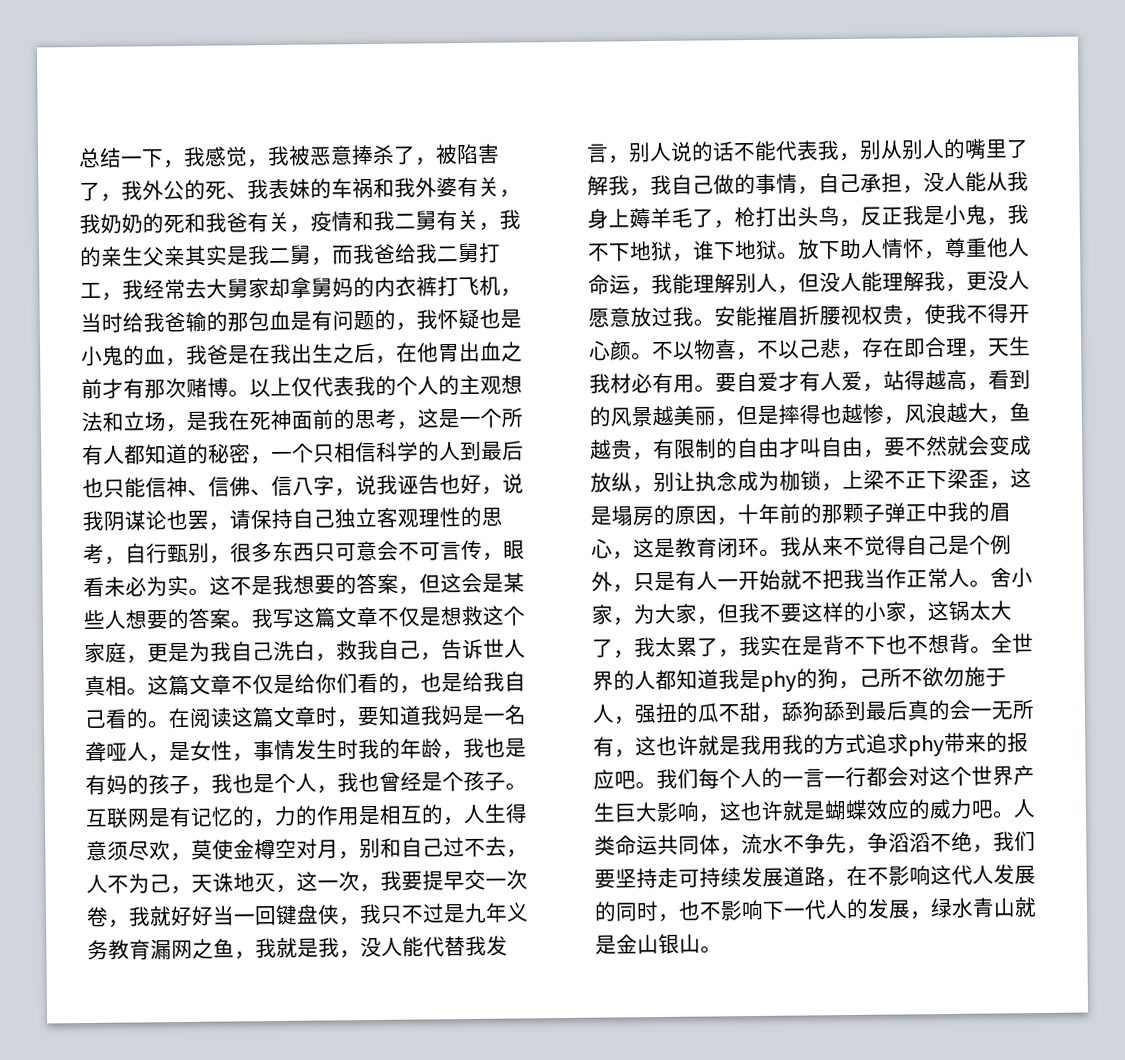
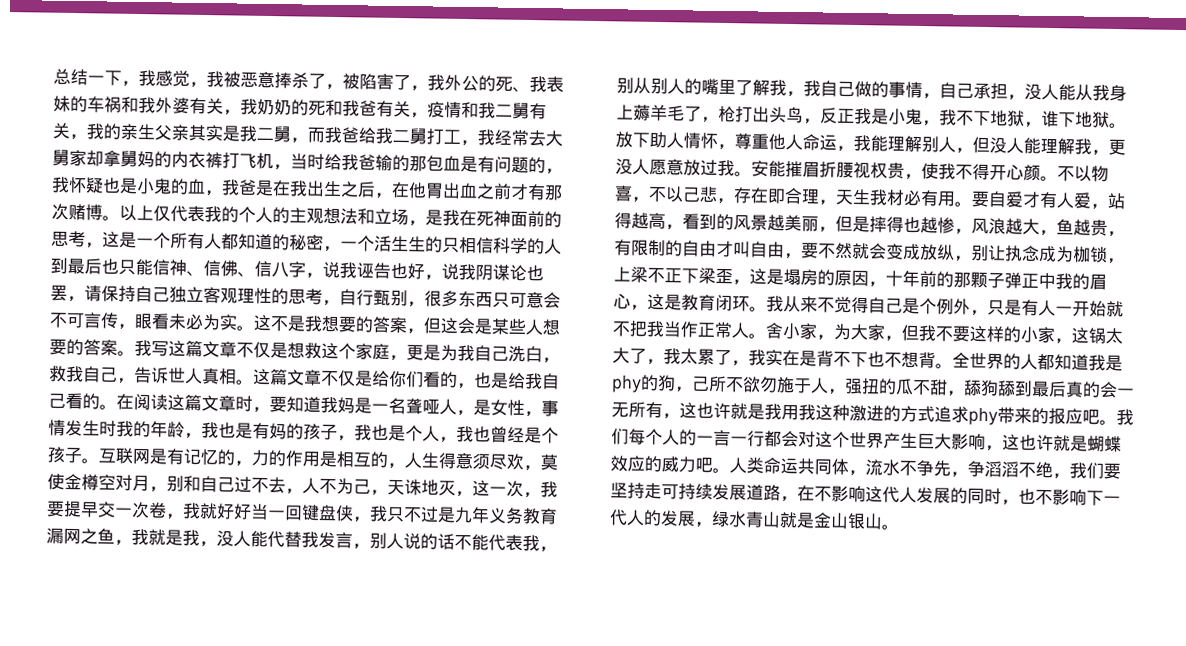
- 以上仅代表我的个人的主观想法和立场，是我在死神面前的思考，这是一个所有人都知道的秘密，一个只相信科学的人到最后也只能信神、信佛、信八字，说我诬告也好，说我阴谋论也罢，请保持自己独立客观理性的思考，自行甄别，很多东西只可意会不可言传，眼看未必为实。
+ 以上仅代表我的个人的主观想法和立场，是我在死神面前的思考，这是一个所有人都知道的秘密，一个活生生的只相信科学的人到最后也只能信神、信佛、信八字，说我诬告也好，说我阴谋论也罢，请保持自己独立客观理性的思考，自行甄别，很多东西只可意会不可言传，眼看未必为实。
- 全世界的人都知道我是phy的狗，己所不欲勿施于人，强扭的瓜不甜，舔狗舔到最后真的会一无所有，这也许就是我用我的方式追求phy带来的报应吧。
+ 全世界的人都知道我是phy的狗，己所不欲勿施于人，强扭的瓜不甜，舔狗舔到最后真的会一无所有，这也许就是我用我这种激进的方式追求phy带来的报应吧。

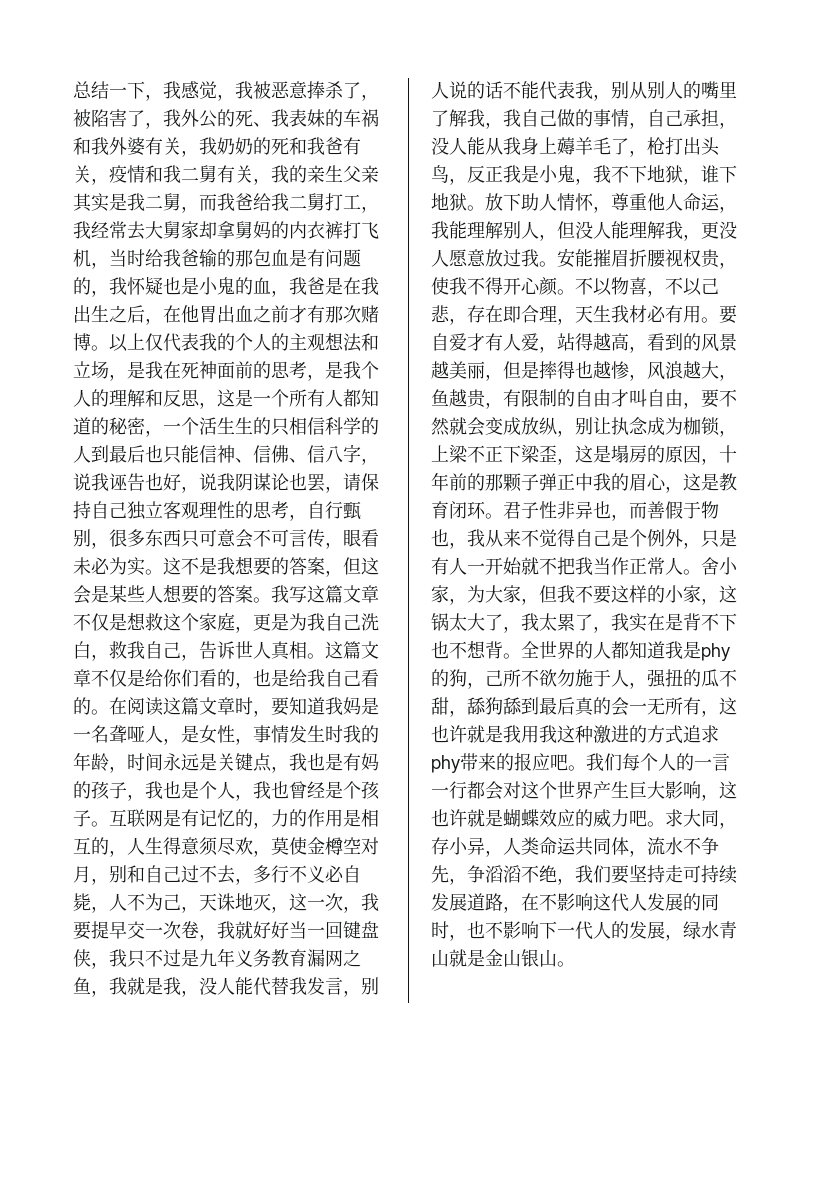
- 以上仅代表我的个人的主观想法和立场，是我在死神面前的思考，这是一个所有人都知道的秘密，一个活生生的只相信科学的人到最后也只能信神、信佛、信八字，说我诬告也好，说我阴谋论也罢，请保持自己独立客观理性的思考，自行甄别，很多东西只可意会不可言传，眼看未必为实。
+ 以上仅代表我的个人的主观想法和立场，是我在死神面前的思考，是我个人的理解和反思，这是一个所有人都知道的秘密，一个活生生的只相信科学的人到最后也只能信神、信佛、信八字，说我诬告也好，说我阴谋论也罢，请保持自己独立客观理性的思考，自行甄别，很多东西只可意会不可言传，眼看未必为实。
- 在阅读这篇文章时，要知道我妈是一名聋哑人，是女性，事情发生时我的年龄，我也是有妈的孩子，我也是个人，我也曾经是个孩子。
+ 在阅读这篇文章时，要知道我妈是一名聋哑人，是女性，事情发生时我的年龄，时间永远是关键点，我也是有妈的孩子，我也是个人，我也曾经是个孩子。
- 互联网是有记忆的，力的作用是相互的，人生得意须尽欢，莫使金樽空对月，别和自己过不去，人不为己，天诛地灭，这一次，我要提早交一次卷，我就好好当一回键盘侠，我只不过是九年义务教育漏网之鱼，我就是我，没人能代替我发言，别人说的话不能代表我，别从别人的嘴里了解我，我自己做的事情，自己承担，没人能从我身上薅羊毛了，枪打出头鸟，反正我是小鬼，我不下地狱，谁下地狱。
+ 互联网是有记忆的，力的作用是相互的，人生得意须尽欢，莫使金樽空对月，别和自己过不去，多行不义必自毙，人不为己，天诛地灭，这一次，我要提早交一次卷，我就好好当一回键盘侠，我只不过是九年义务教育漏网之鱼，我就是我，没人能代替我发言，别人说的话不能代表我，别从别人的嘴里了解我，我自己做的事情，自己承担，没人能从我身上薅羊毛了，枪打出头鸟，反正我是小鬼，我不下地狱，谁下地狱。
- 我从来不觉得自己是个例外，只是有人一开始就不把我当作正常人。
+ 君子性非异也，而善假于物也，我从来不觉得自己是个例外，只是有人一开始就不把我当作正常人。
- 人类命运共同体，流水不争先，争滔滔不绝，我们要坚持走可持续发展道路，在不影响这代人发展的同时，也不影响下一代人的发展，绿水青山就是金山银山。
+ 求大同，存小异，人类命运共同体，流水不争先，争滔滔不绝，我们要坚持走可持续发展道路，在不影响这代人发展的同时，也不影响下一代人的发展，绿水青山就是金山银山。

